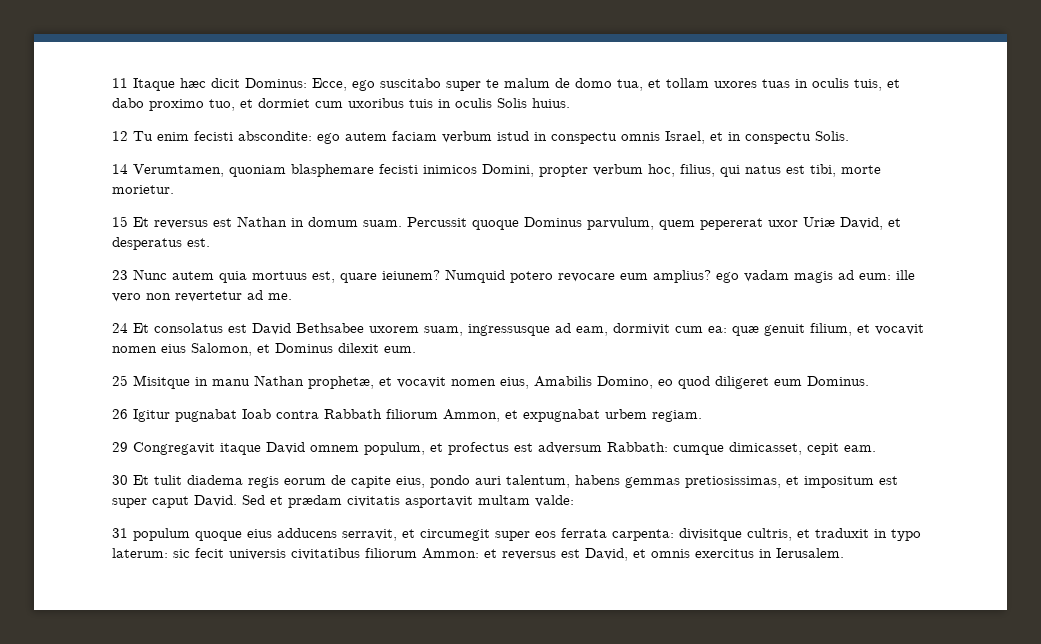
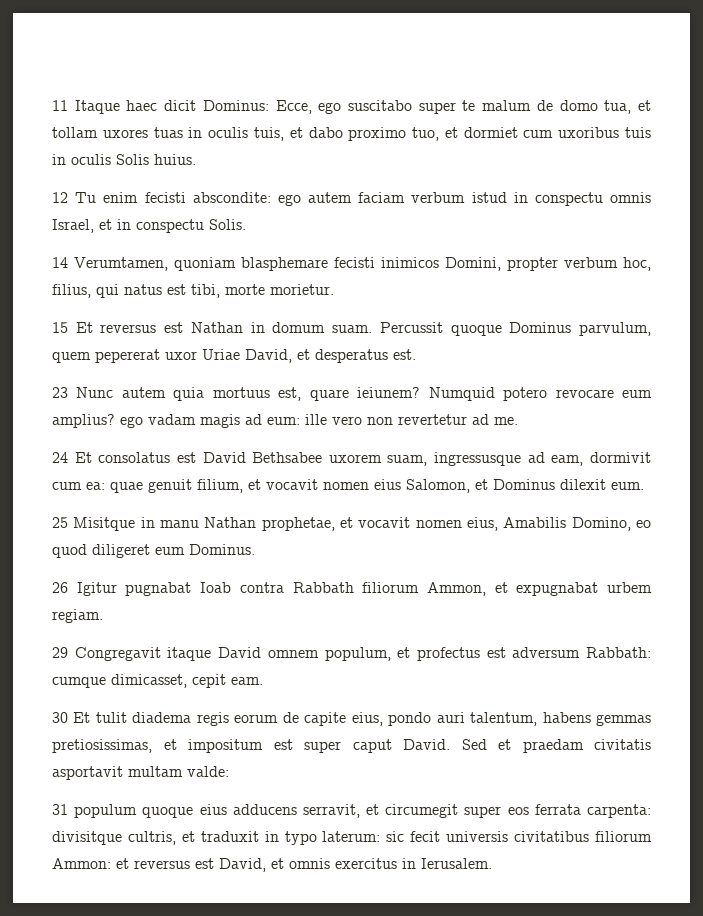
- 11 Itaque hæc dicit Dominus: Ecce, ego suscitabo super te malum de domo tua, et tollam uxores tuas in oculis tuis, et dabo proximo tuo, et dormiet cum uxoribus tuis in oculis Solis huius.
+ 11 Itaque haec dicit Dominus: Ecce, ego suscitabo super te malum de domo tua, et tollam uxores tuas in oculis tuis, et dabo proximo tuo, et dormiet cum uxoribus tuis in oculis Solis huius.
- Percussit quoque Dominus parvulum, quem pepererat uxor Uriæ David, et desperatus est.
+ Percussit quoque Dominus parvulum, quem pepererat uxor Uriae David, et desperatus est.
- 24 Et consolatus est David Bethsabee uxorem suam, ingressusque ad eam, dormivit cum ea: quæ genuit filium, et vocavit nomen eius Salomon, et Dominus dilexit eum.
+ 24 Et consolatus est David Bethsabee uxorem suam, ingressusque ad eam, dormivit cum ea: quae genuit filium, et vocavit nomen eius Salomon, et Dominus dilexit eum.
- 25 Misitque in manu Nathan prophetæ, et vocavit nomen eius, Amabilis Domino, eo quod diligeret eum Dominus.
+ 25 Misitque in manu Nathan prophetae, et vocavit nomen eius, Amabilis Domino, eo quod diligeret eum Dominus.
- Sed et prædam civitatis asportavit multam valde:
+ Sed et praedam civitatis asportavit multam valde:

